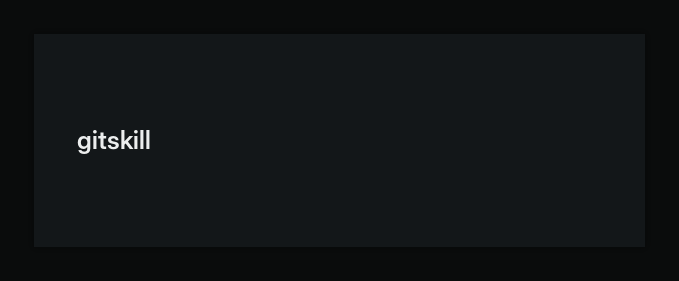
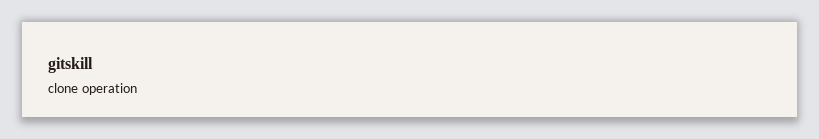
+ clone operation

